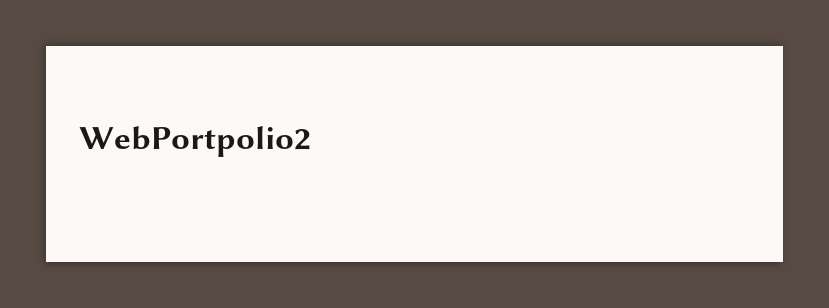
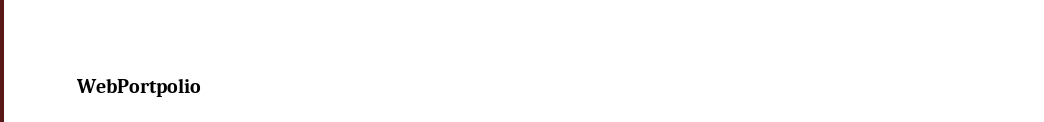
- WebPortpolio2
+ WebPortpolio

